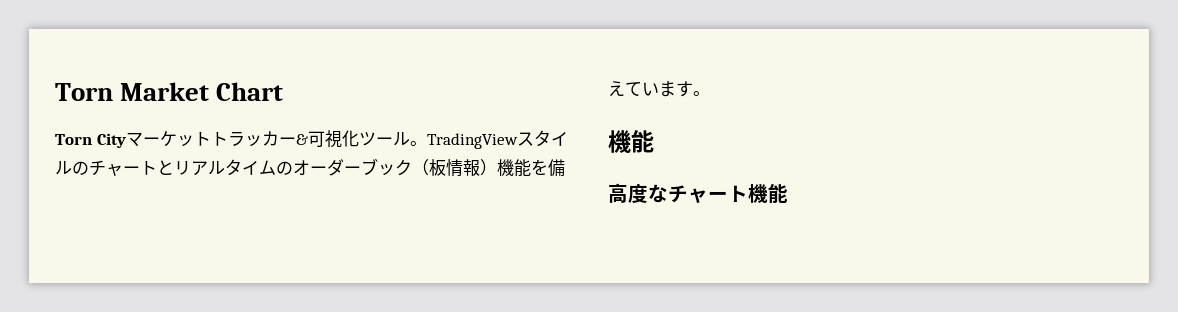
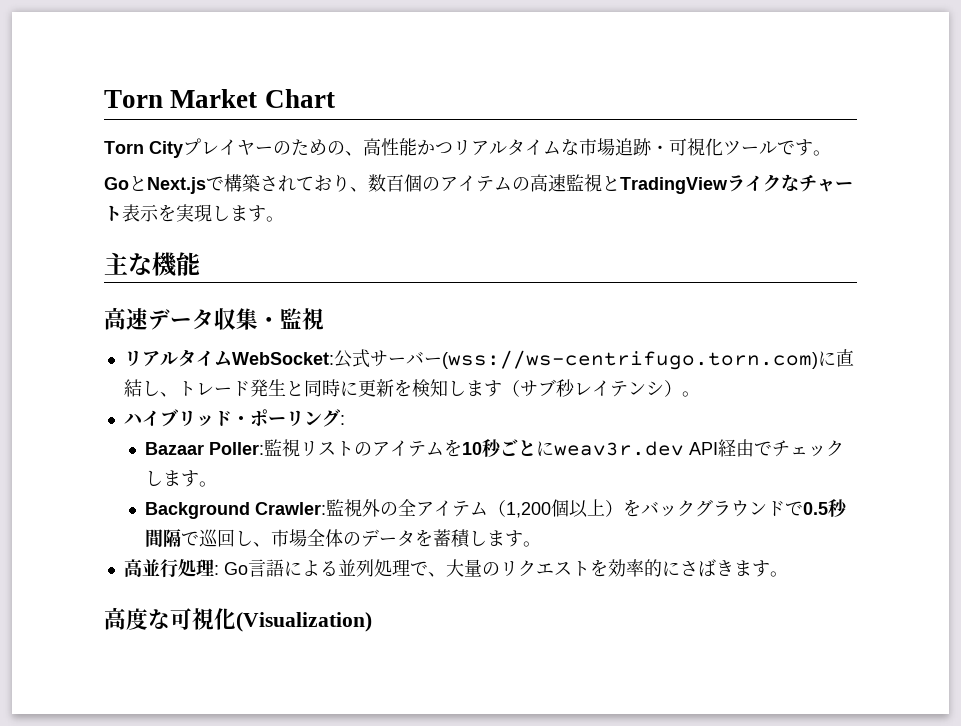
- Torn Cityマーケットトラッカー&可視化ツール。TradingViewスタイルのチャートとリアルタイムのオーダーブック（板情報）機能を備えています。
- 機能
+ Torn Cityプレイヤーのための、高性能かつリアルタイムな市場追跡・可視化ツールです。
+ GoとNext.jsで構築されており、数百個のアイテムの高速監視とTradingViewライクなチャート表示を実現します。
+ 主な機能
+ 高速データ収集・監視
+ リアルタイムWebSocket:公式サーバー(wss://ws-centrifugo.torn.com)に直結し、トレード発生と同時に更新を検知します（サブ秒レイテンシ）。
+ ハイブリッド・ポーリング:
+ Bazaar Poller:監視リストのアイテムを10秒ごとにweav3r.dev API経由でチェックします。
+ Background Crawler:監視外の全アイテム（1,200個以上）をバックグラウンドで0.5秒間隔で巡回し、市場全体のデータを蓄積します。
+ 高並行処理: Go言語による並列処理で、大量のリクエストを効率的にさばきます。
- 高度なチャート機能
+ 高度な可視化(Visualization)

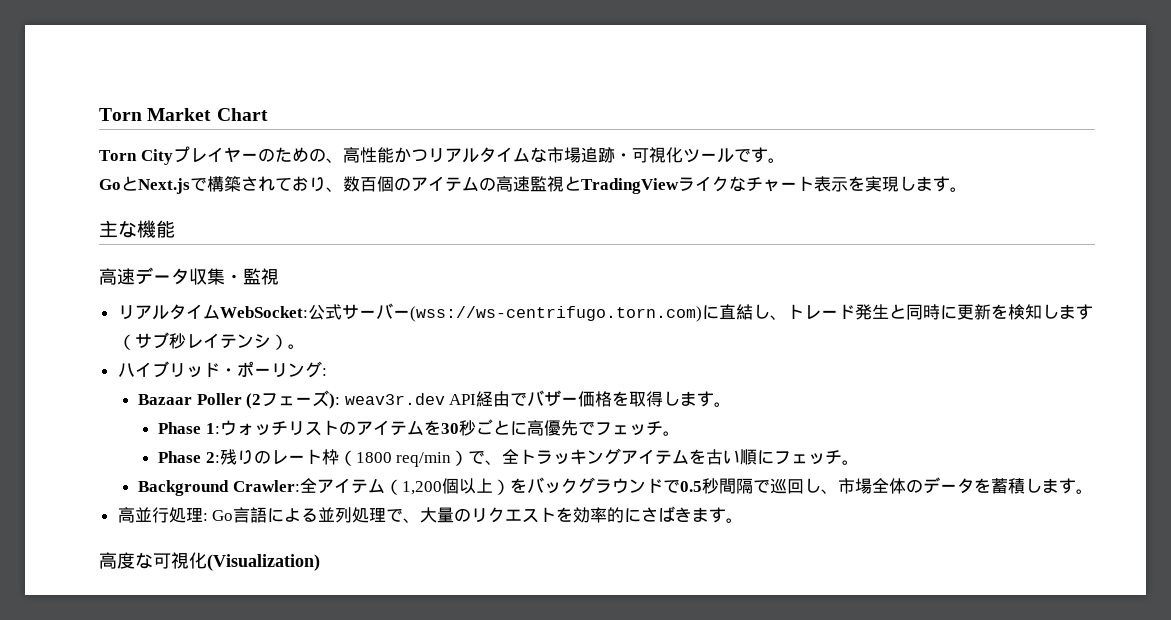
- Bazaar Poller:監視リストのアイテムを10秒ごとにweav3r.dev API経由でチェックします。
+ Bazaar Poller (2フェーズ): weav3r.dev API経由でバザー価格を取得します。
+ Phase 1:ウォッチリストのアイテムを30秒ごとに高優先でフェッチ。
+ Phase 2:残りのレート枠（1800 req/min）で、全トラッキングアイテムを古い順にフェッチ。
- Background Crawler:監視外の全アイテム（1,200個以上）をバックグラウンドで0.5秒間隔で巡回し、市場全体のデータを蓄積します。
+ Background Crawler:全アイテム（1,200個以上）をバックグラウンドで0.5秒間隔で巡回し、市場全体のデータを蓄積します。

